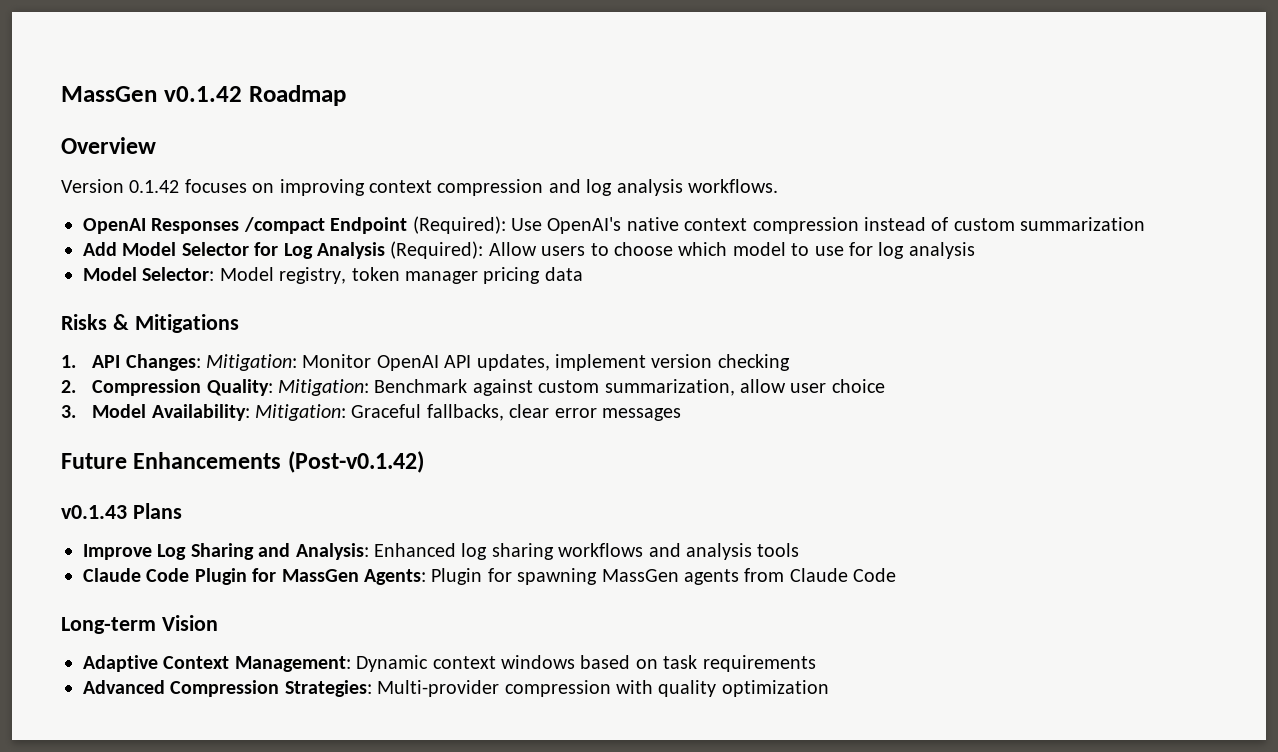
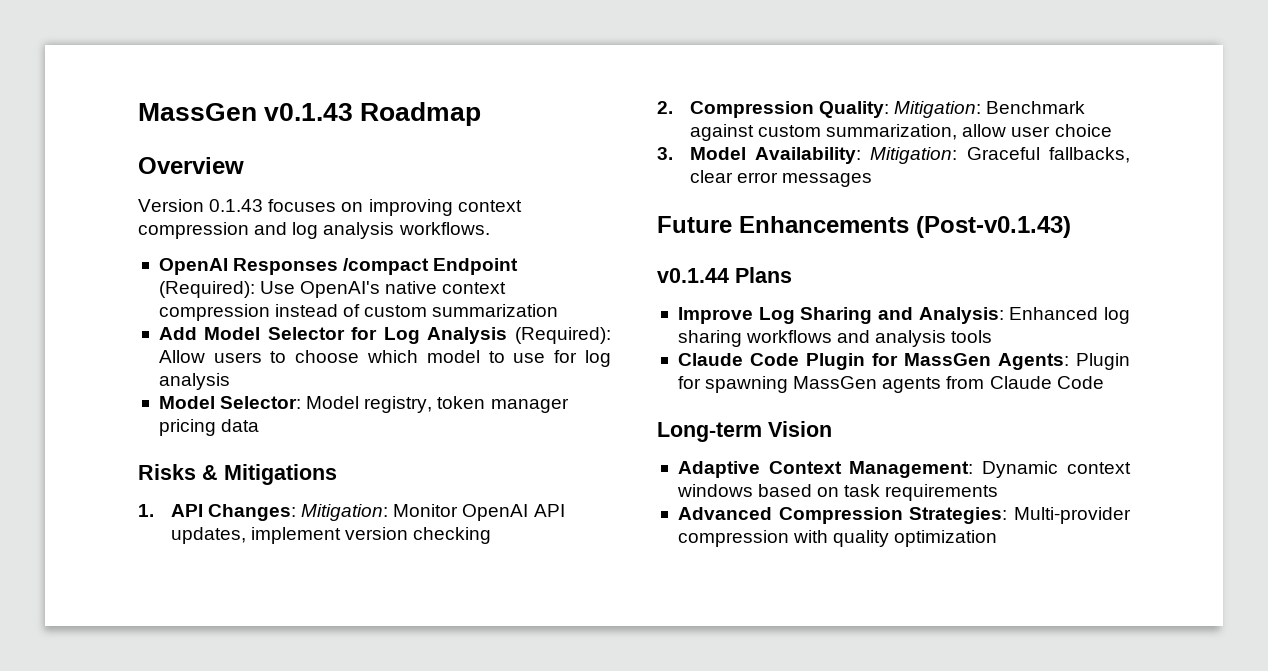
- MassGen v0.1.42 Roadmap
+ MassGen v0.1.43 Roadmap
- Version 0.1.42 focuses on improving context compression and log analysis workflows.
+ Version 0.1.43 focuses on improving context compression and log analysis workflows.
- Future Enhancements (Post-v0.1.42)
- v0.1.43 Plans
+ Future Enhancements (Post-v0.1.43)
+ v0.1.44 Plans

